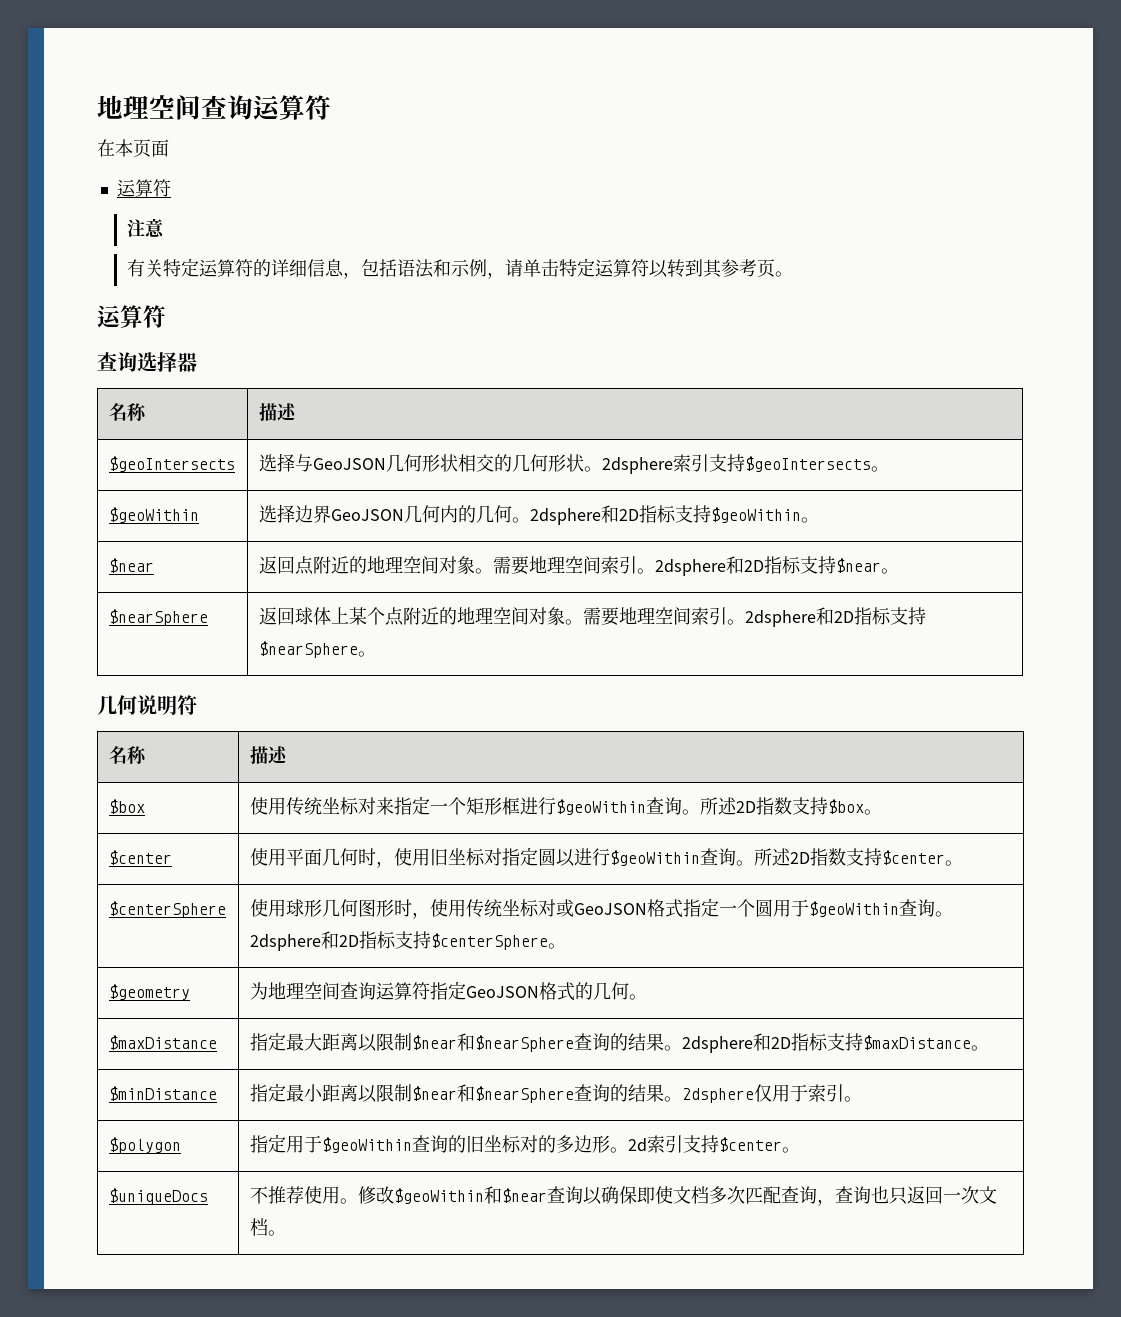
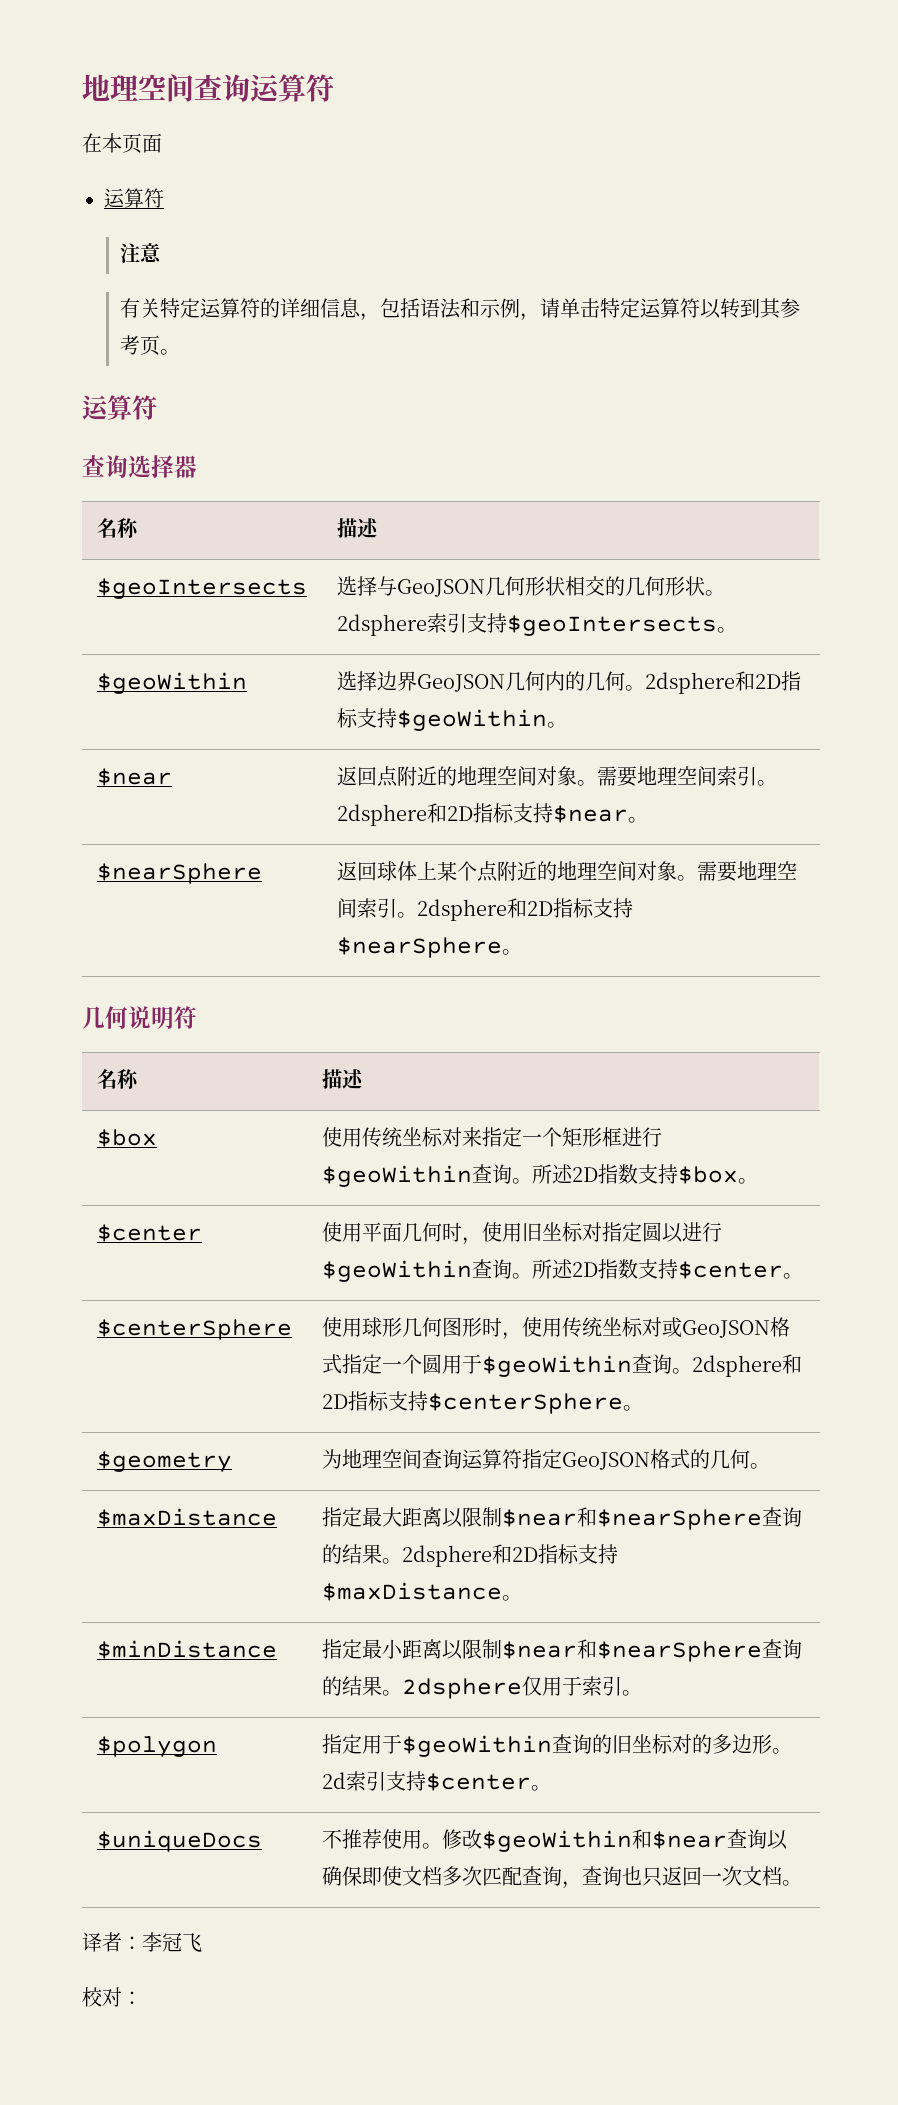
+ 译者：李冠飞
+ 校对：

